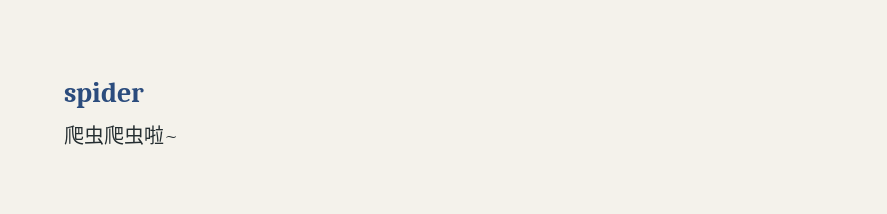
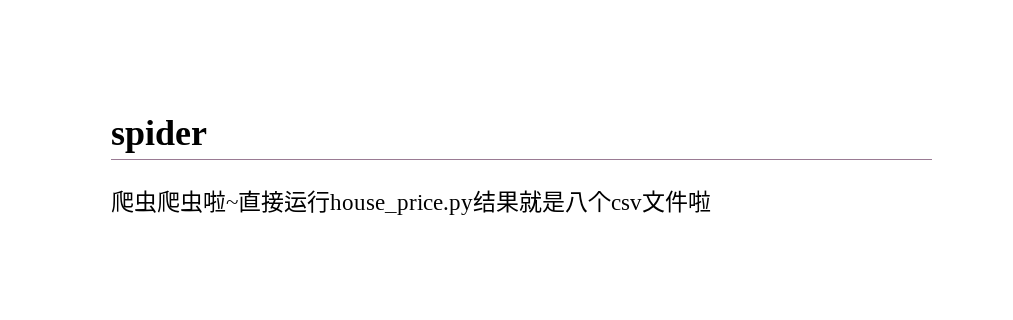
- 爬虫爬虫啦~
+ 爬虫爬虫啦~直接运行house_price.py结果就是八个csv文件啦

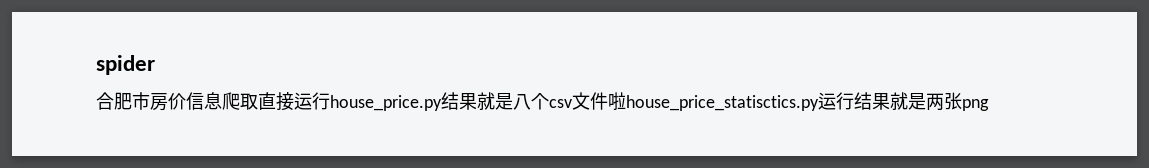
- 爬虫爬虫啦~直接运行house_price.py结果就是八个csv文件啦
+ 合肥市房价信息爬取直接运行house_price.py结果就是八个csv文件啦house_price_statisctics.py运行结果就是两张png

